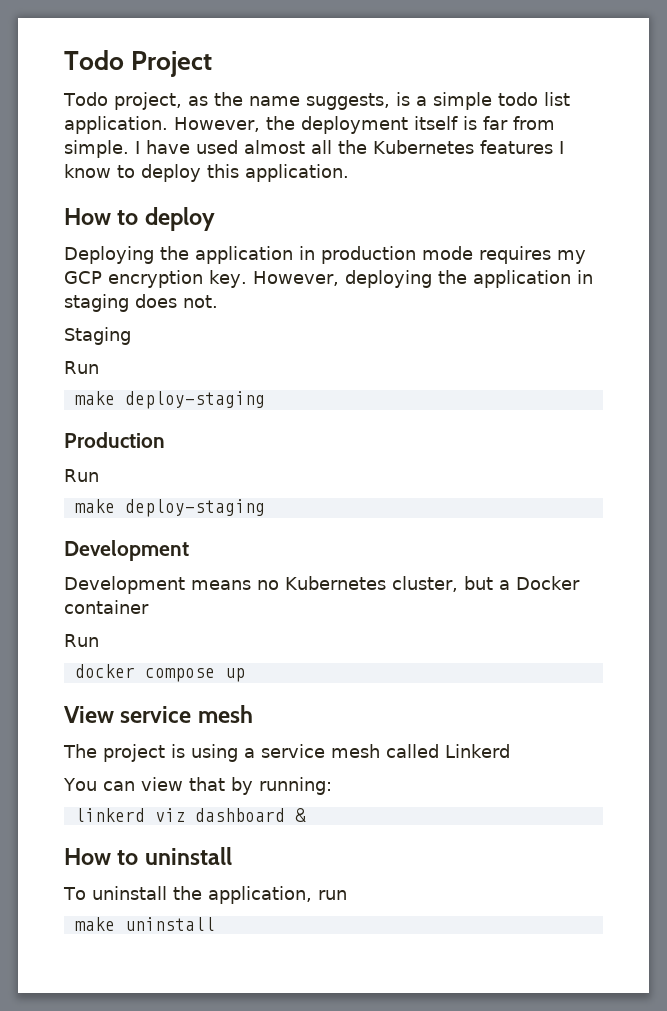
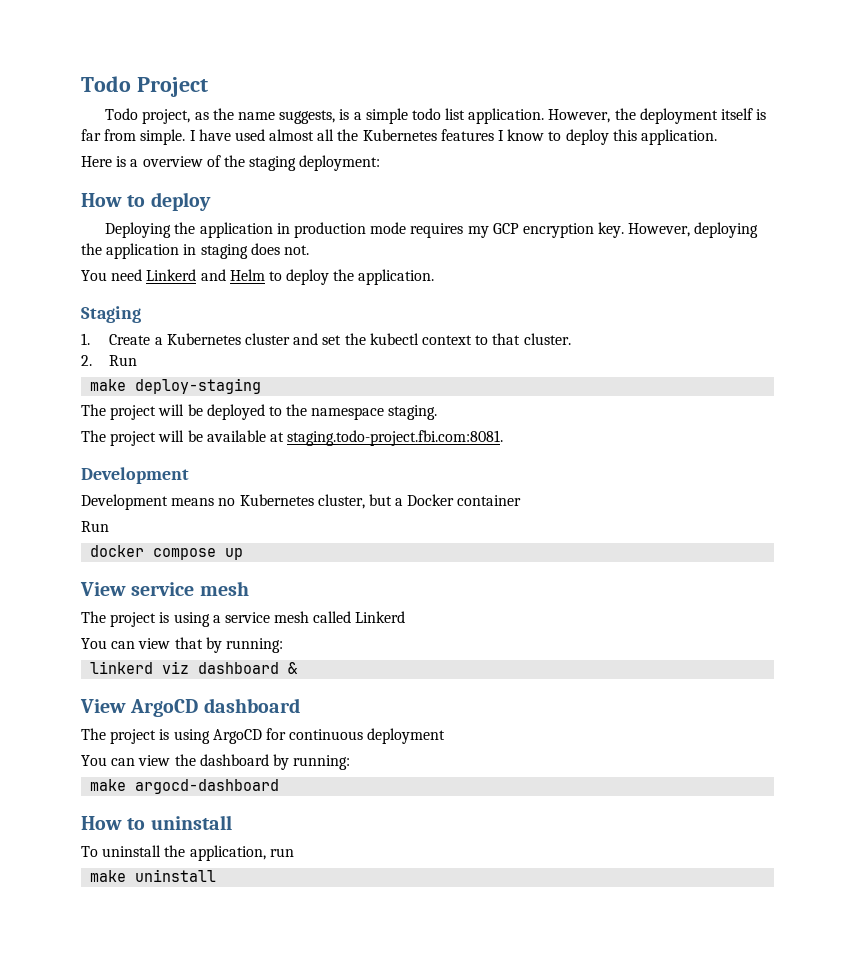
+ Here is a overview of the staging deployment:
+ You need Linkerd and Helm to deploy the application.
  Staging
- Run
+ 1. Create a Kubernetes cluster and set the kubectl context to that cluster.
+ 2. Run
  make deploy-staging
- Production
- Run
- make deploy-staging
+ The project will be deployed to the namespace staging.
+ The project will be available at staging.todo-project.fbi.com:8081.
+ View ArgoCD dashboard
+ The project is using ArgoCD for continuous deployment
+ You can view the dashboard by running:
+ make argocd-dashboard

